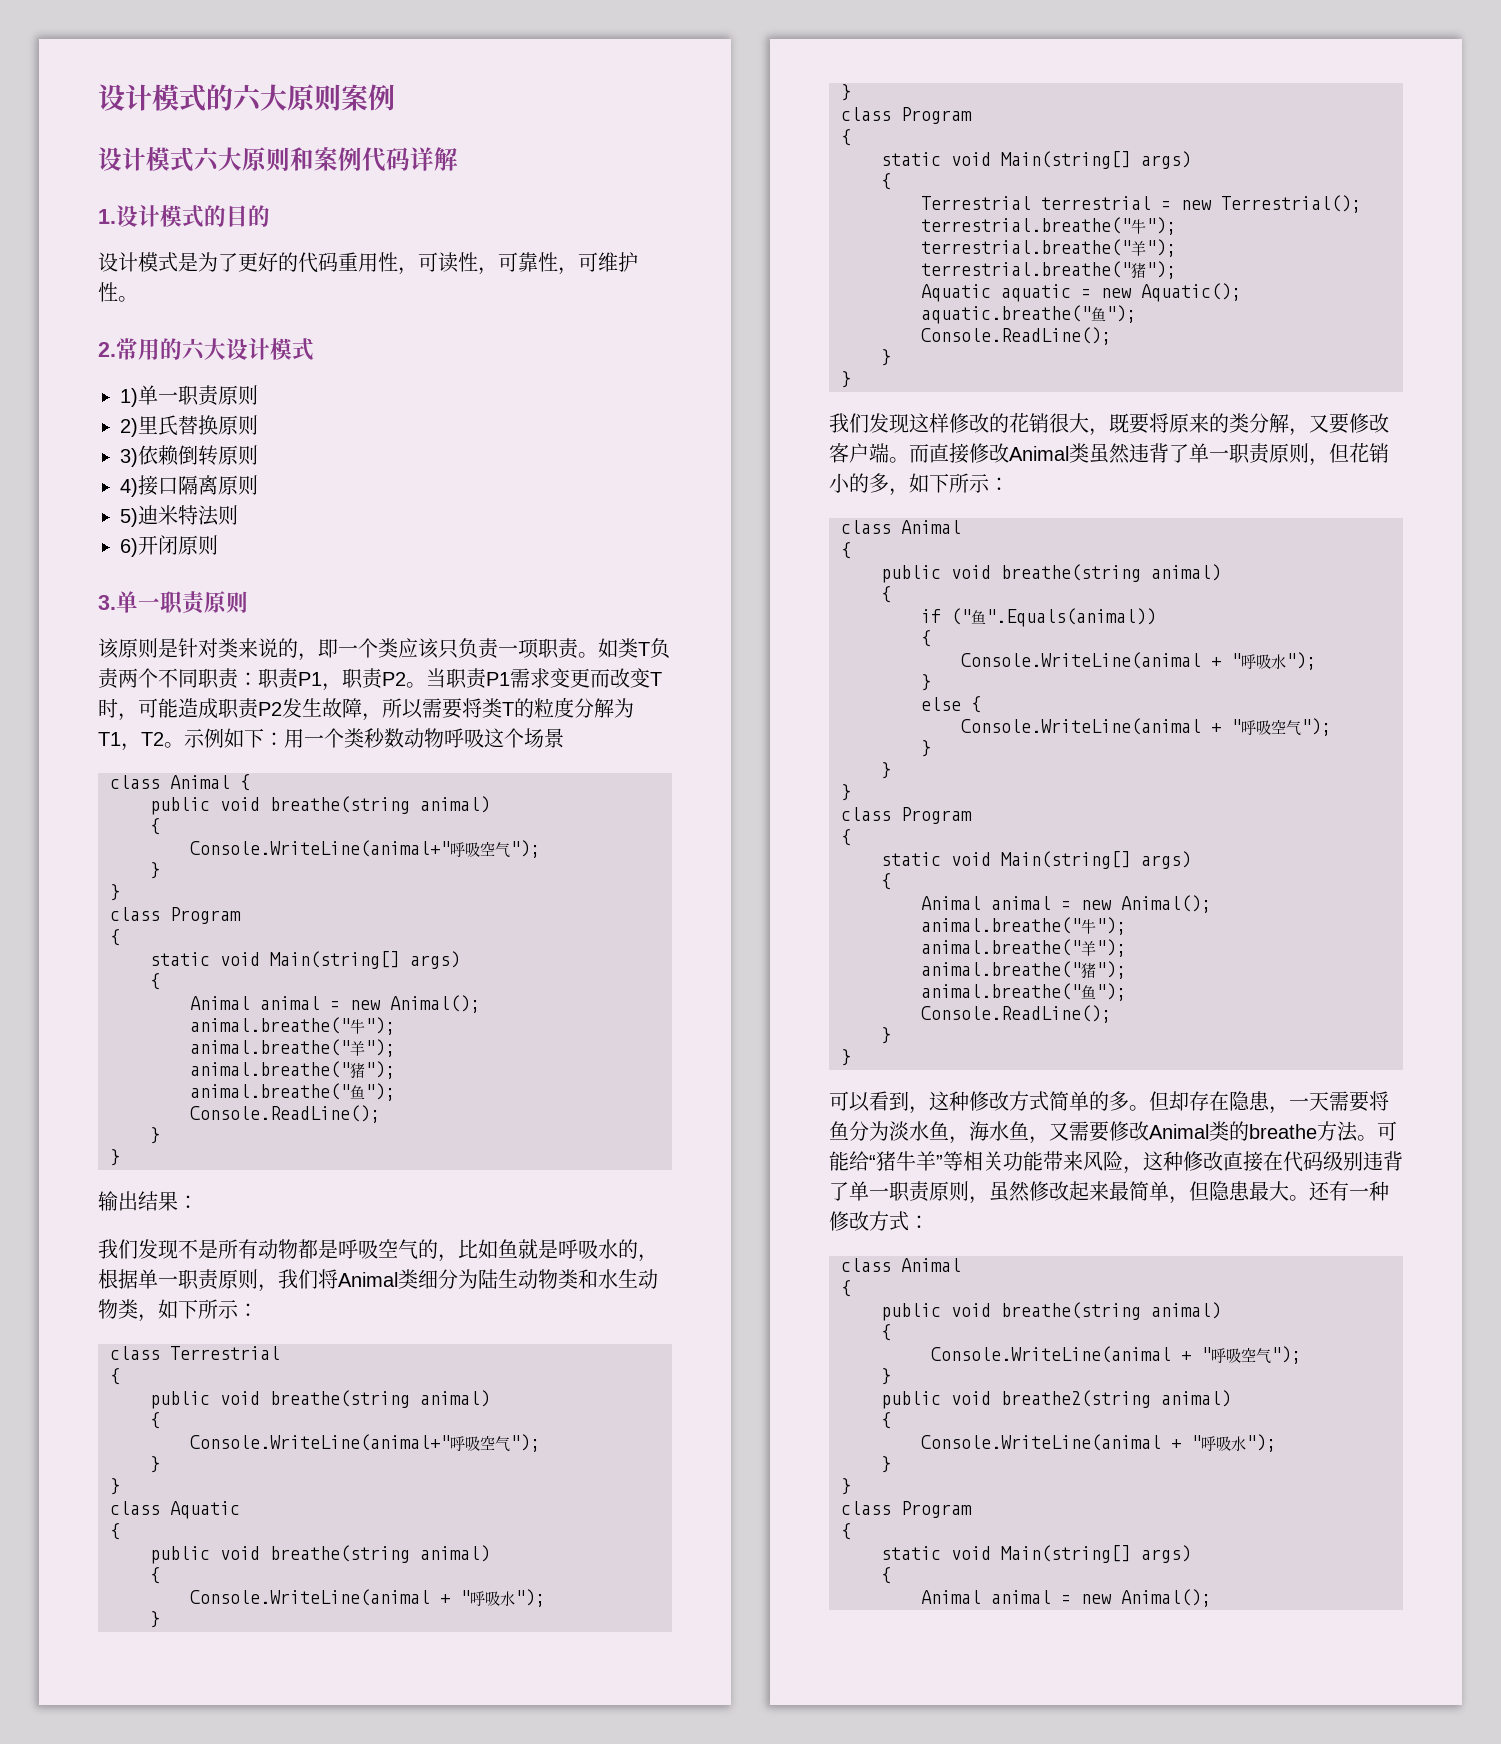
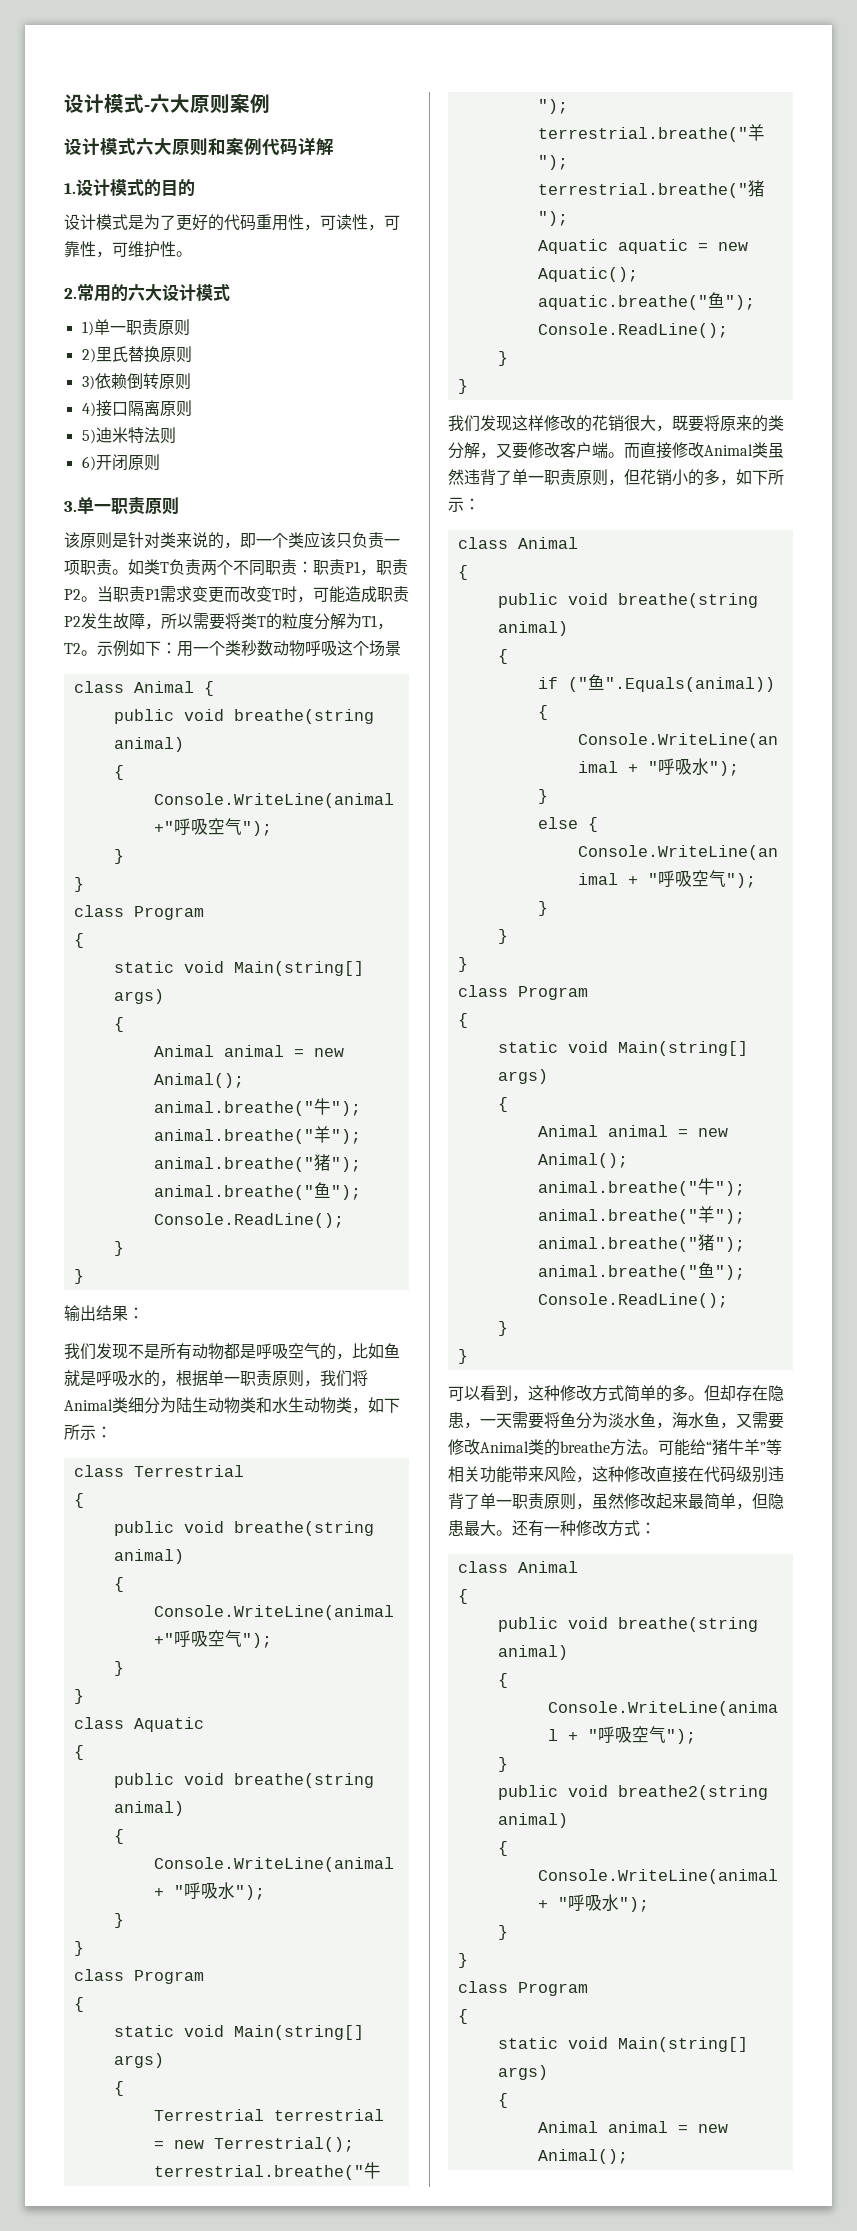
- 设计模式的六大原则案例
+ 设计模式-六大原则案例

